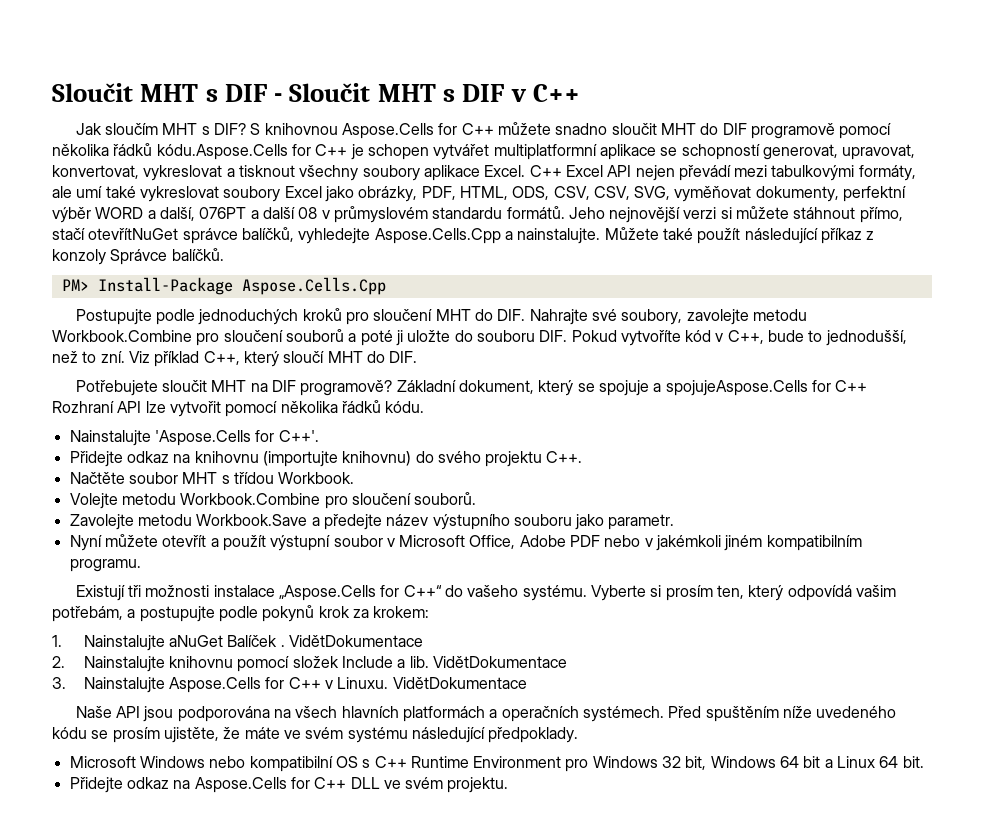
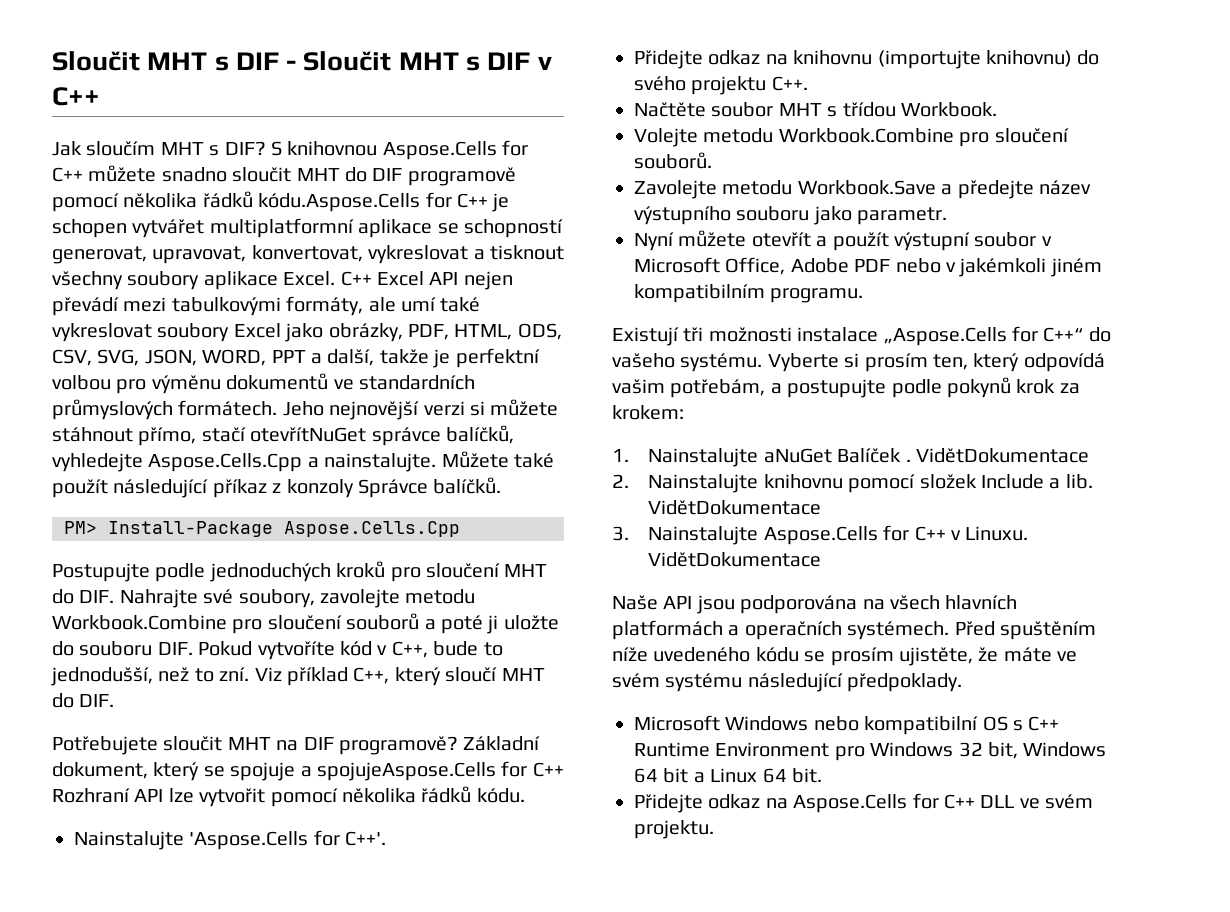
- C++ Excel API nejen převádí mezi tabulkovými formáty, ale umí také vykreslovat soubory Excel jako obrázky, PDF, HTML, ODS, CSV, CSV, SVG, vyměňovat dokumenty, perfektní výběr WORD a další, 076PT a další 08 v průmyslovém standardu formátů.
+ C++ Excel API nejen převádí mezi tabulkovými formáty, ale umí také vykreslovat soubory Excel jako obrázky, PDF, HTML, ODS, CSV, SVG, JSON, WORD, PPT a další, takže je perfektní volbou pro výměnu dokumentů ve standardních průmyslových formátech.

